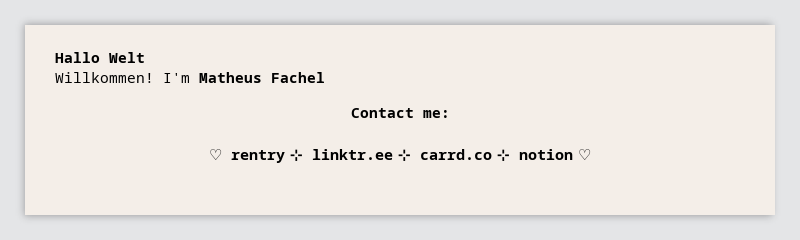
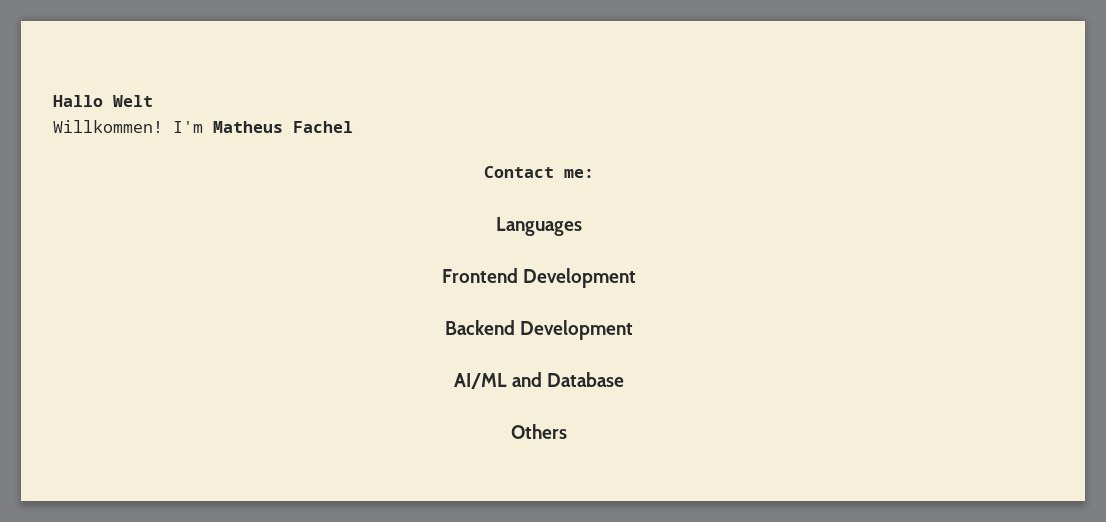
- ♡ rentry ⊹ linktr.ee ⊹ carrd.co ⊹ notion ♡
+ Languages
+ Frontend Development
+ Backend Development
+ AI/ML and Database
+ Others

